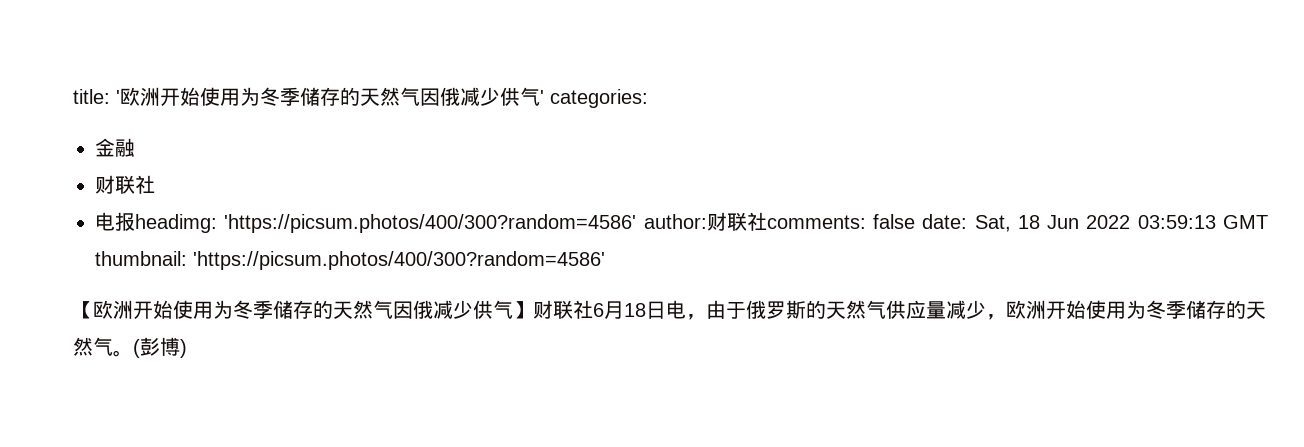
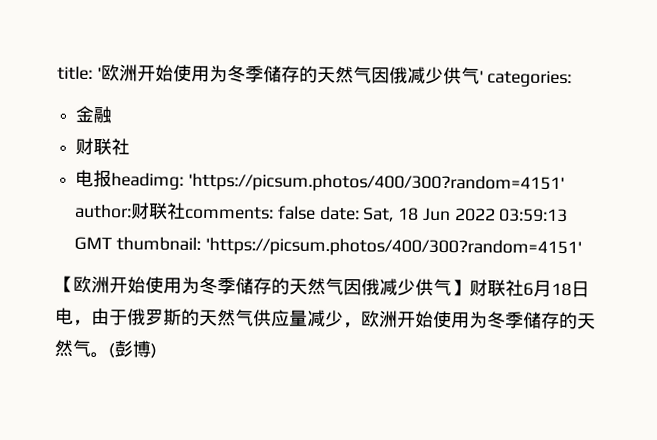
- 电报headimg: 'https://picsum.photos/400/300?random=4586' author:财联社comments: false date: Sat, 18 Jun 2022 03:59:13 GMT thumbnail: 'https://picsum.photos/400/300?random=4586'
+ 电报headimg: 'https://picsum.photos/400/300?random=4151' author:财联社comments: false date: Sat, 18 Jun 2022 03:59:13 GMT thumbnail: 'https://picsum.photos/400/300?random=4151'

